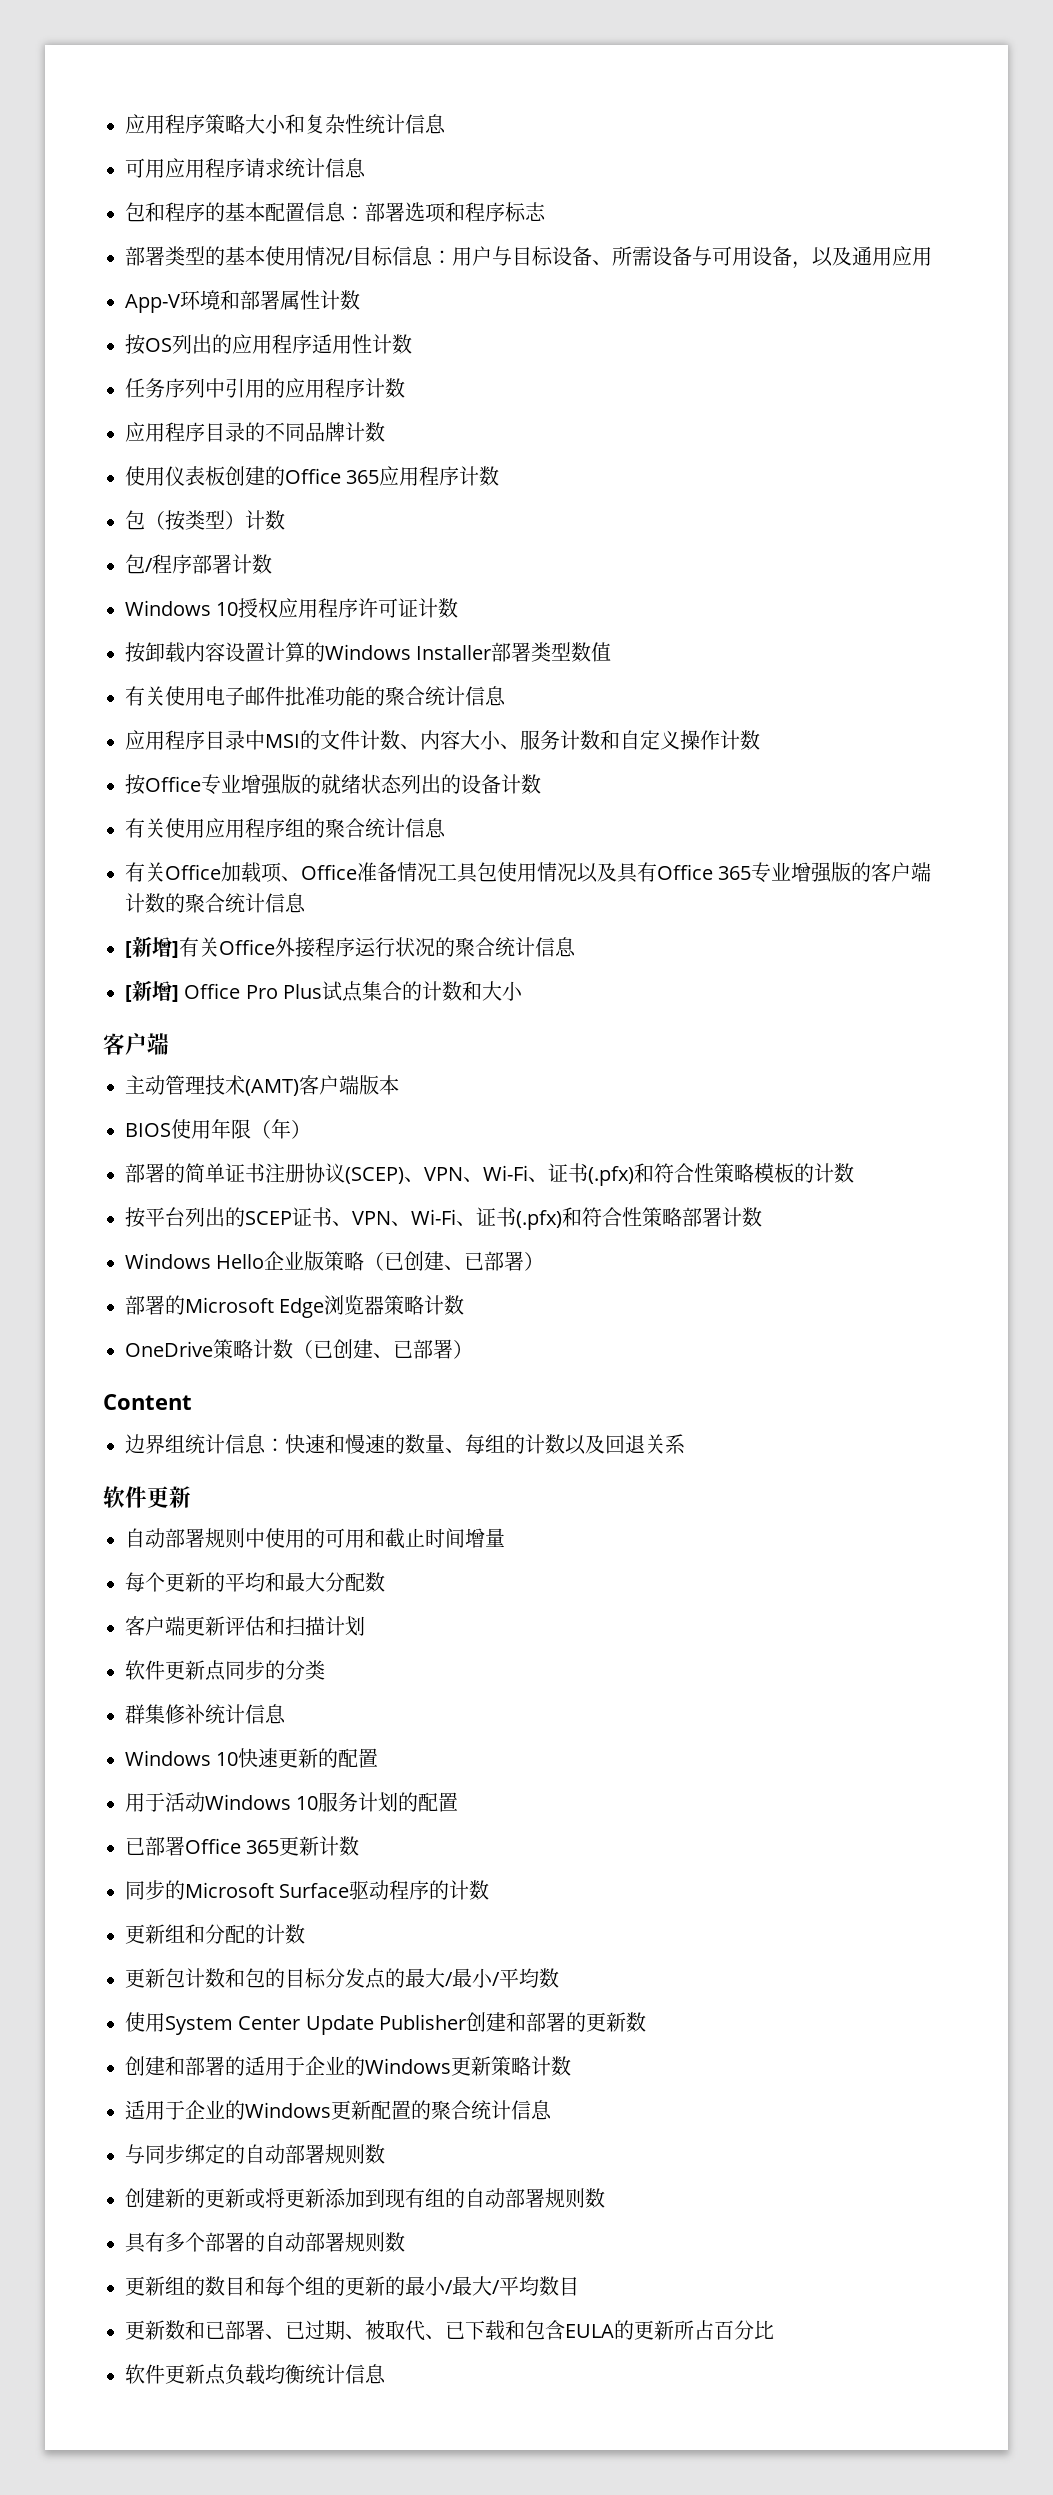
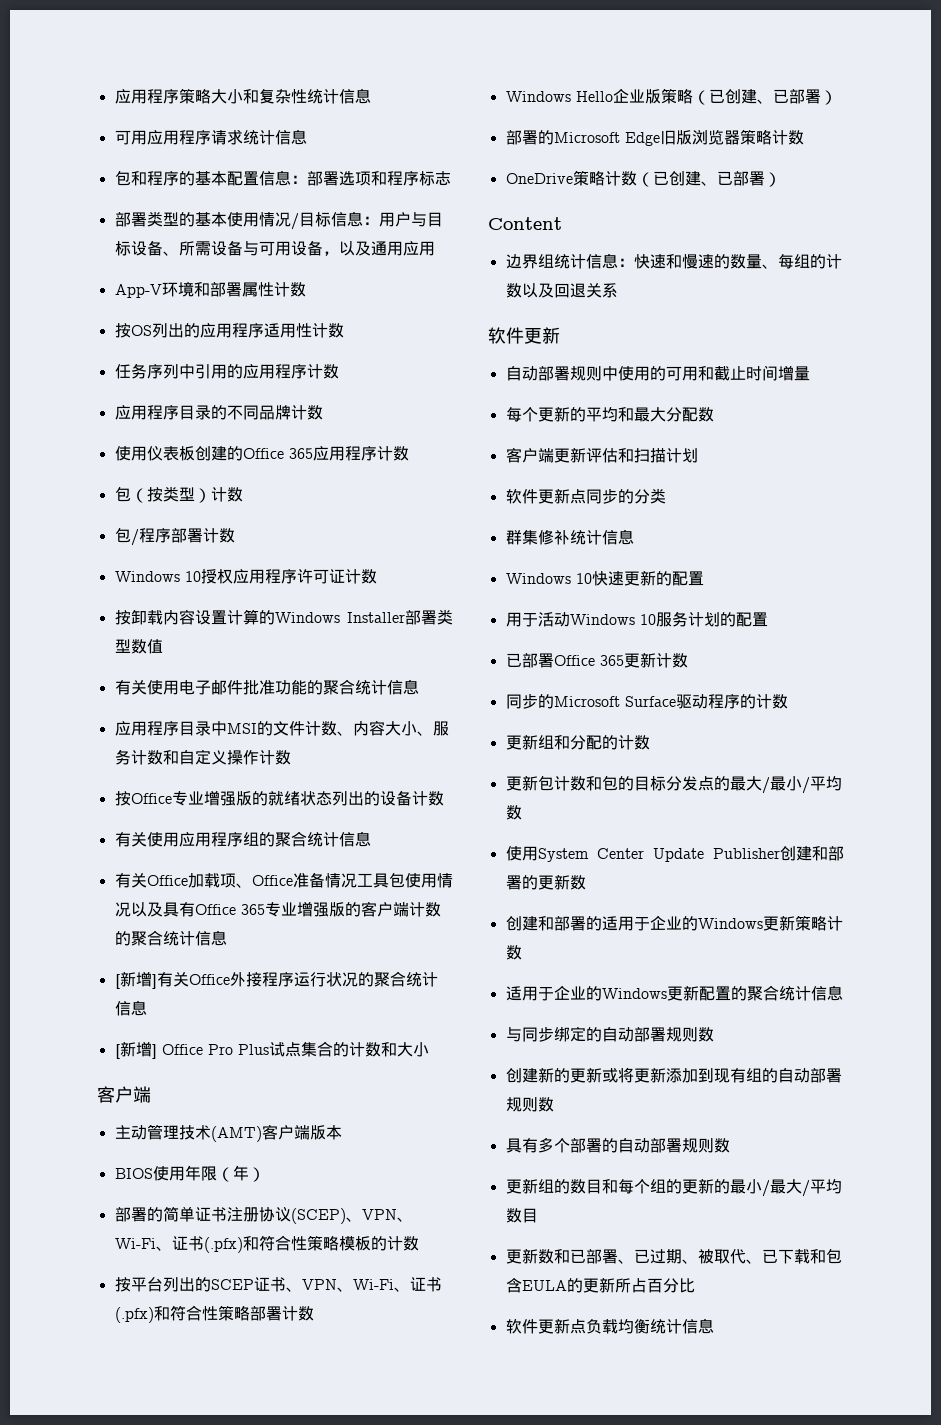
- 部署的Microsoft Edge浏览器策略计数
+ 部署的Microsoft Edge旧版浏览器策略计数

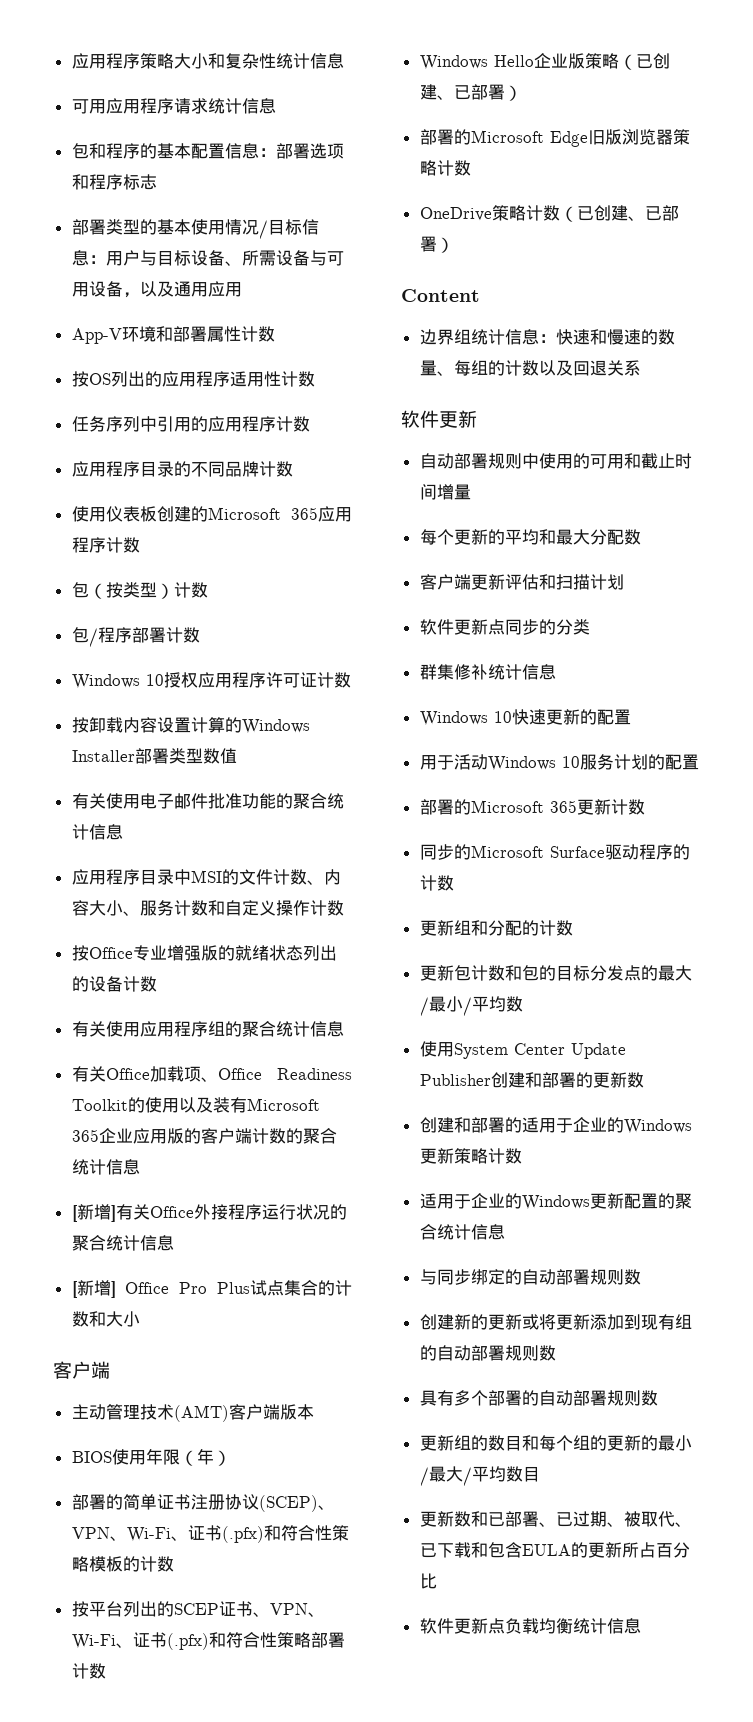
- 使用仪表板创建的Office 365应用程序计数
+ 使用仪表板创建的Microsoft 365应用程序计数
- 有关Office加载项、Office准备情况工具包使用情况以及具有Office 365专业增强版的客户端计数的聚合统计信息
+ 有关Office加载项、Office Readiness Toolkit的使用以及装有Microsoft 365企业应用版的客户端计数的聚合统计信息
- 已部署Office 365更新计数
+ 部署的Microsoft 365更新计数

